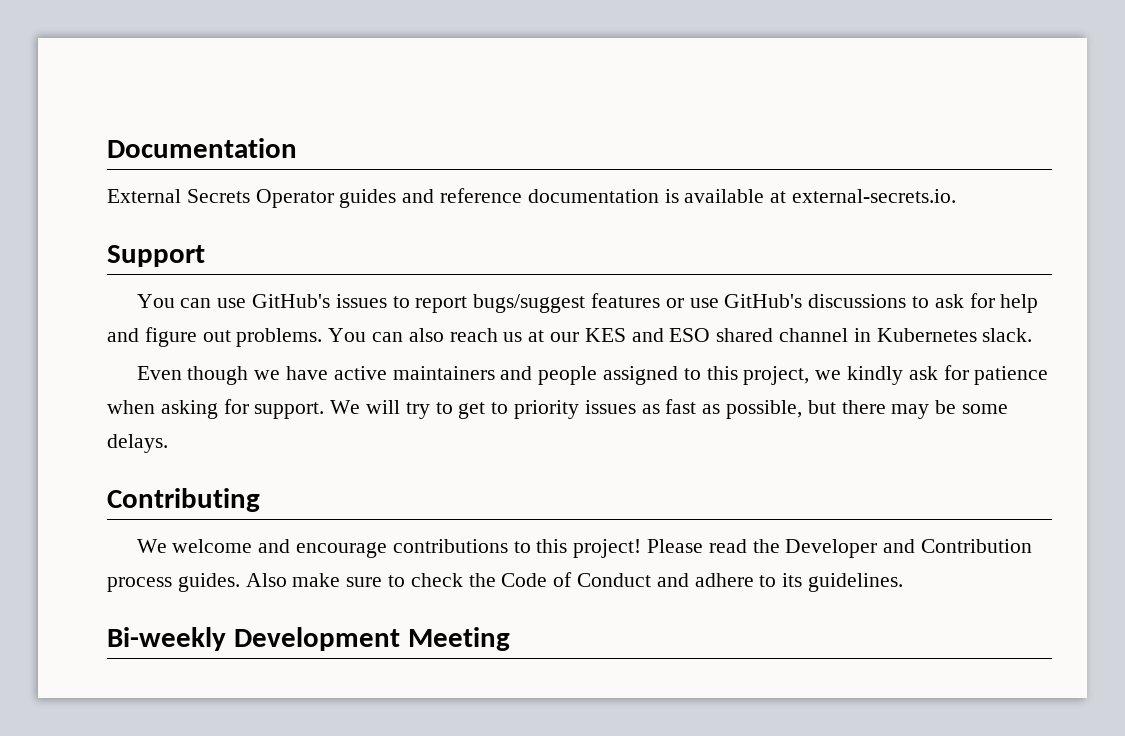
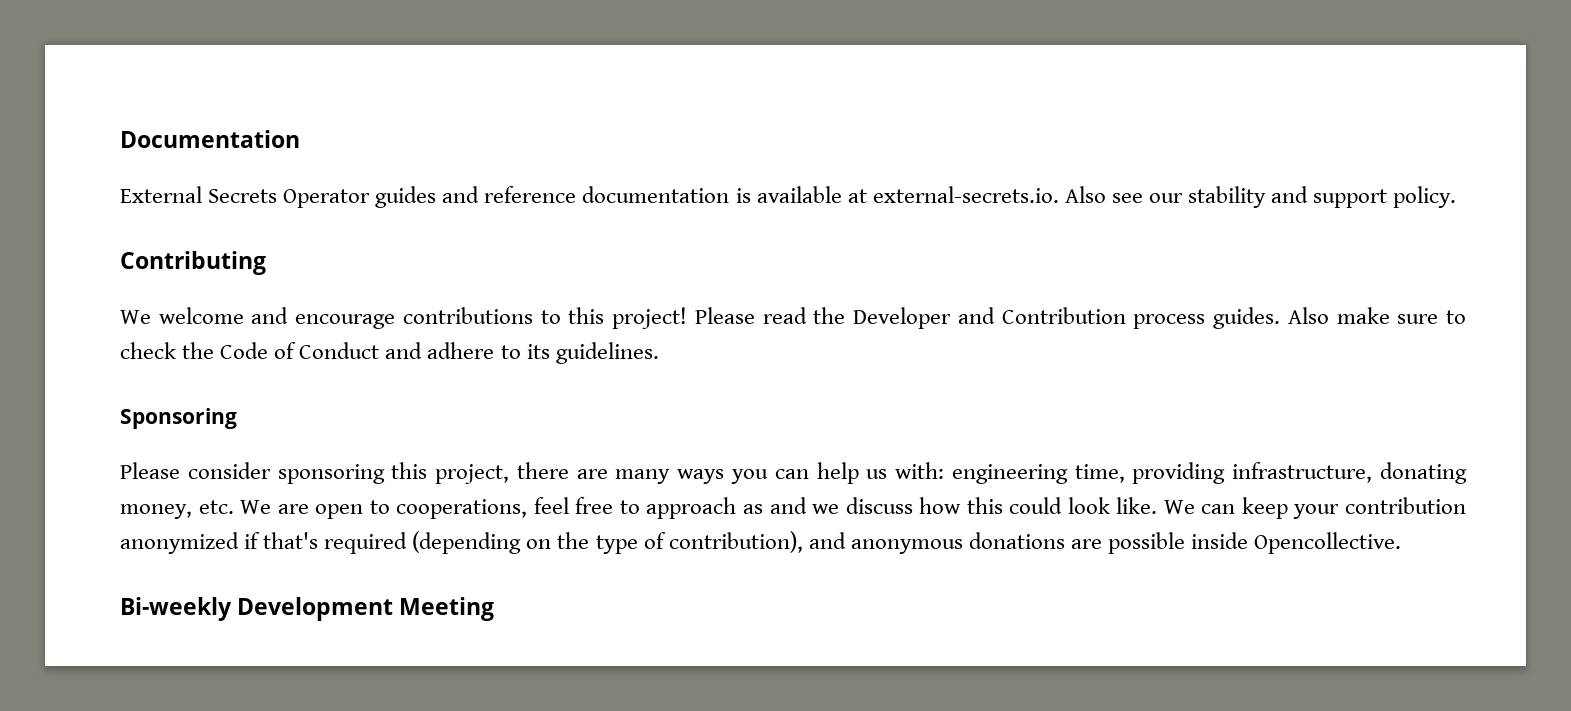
- External Secrets Operator guides and reference documentation is available at external-secrets.io.
- Support
- You can use GitHub's issues to report bugs/suggest features or use GitHub's discussions to ask for help and figure out problems. You can also reach us at our KES and ESO shared channel in Kubernetes slack.
- Even though we have active maintainers and people assigned to this project, we kindly ask for patience when asking for support. We will try to get to priority issues as fast as possible, but there may be some delays.
+ External Secrets Operator guides and reference documentation is available at external-secrets.io. Also see our stability and support policy.
+ Sponsoring
+ Please consider sponsoring this project, there are many ways you can help us with: engineering time, providing infrastructure, donating money, etc. We are open to cooperations, feel free to approach as and we discuss how this could look like. We can keep your contribution anonymized if that's required (depending on the type of contribution), and anonymous donations are possible inside Opencollective.

